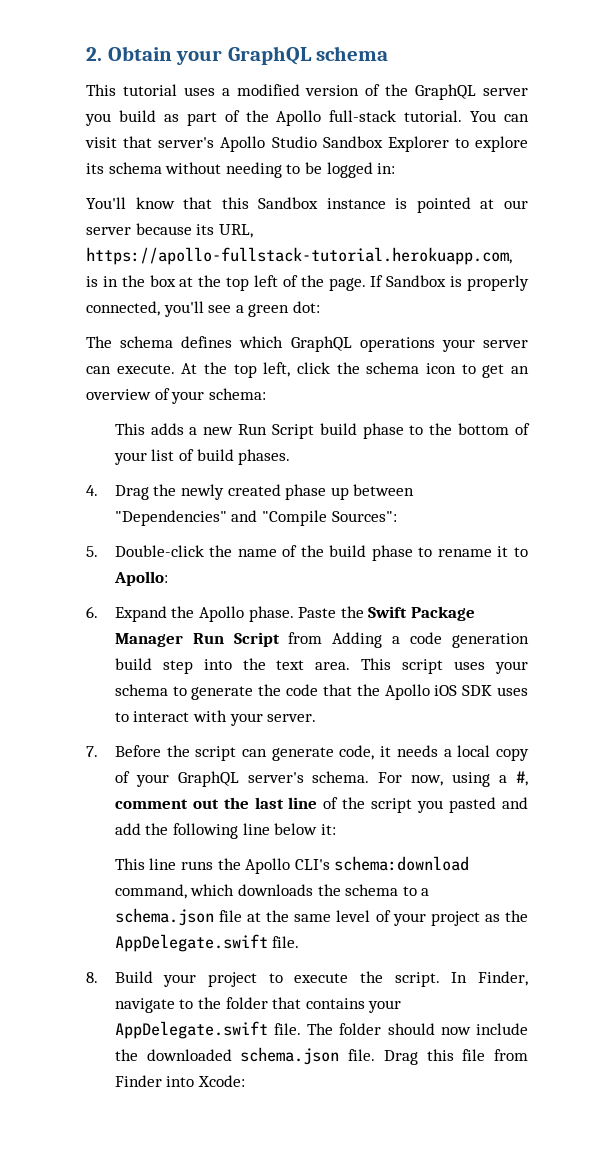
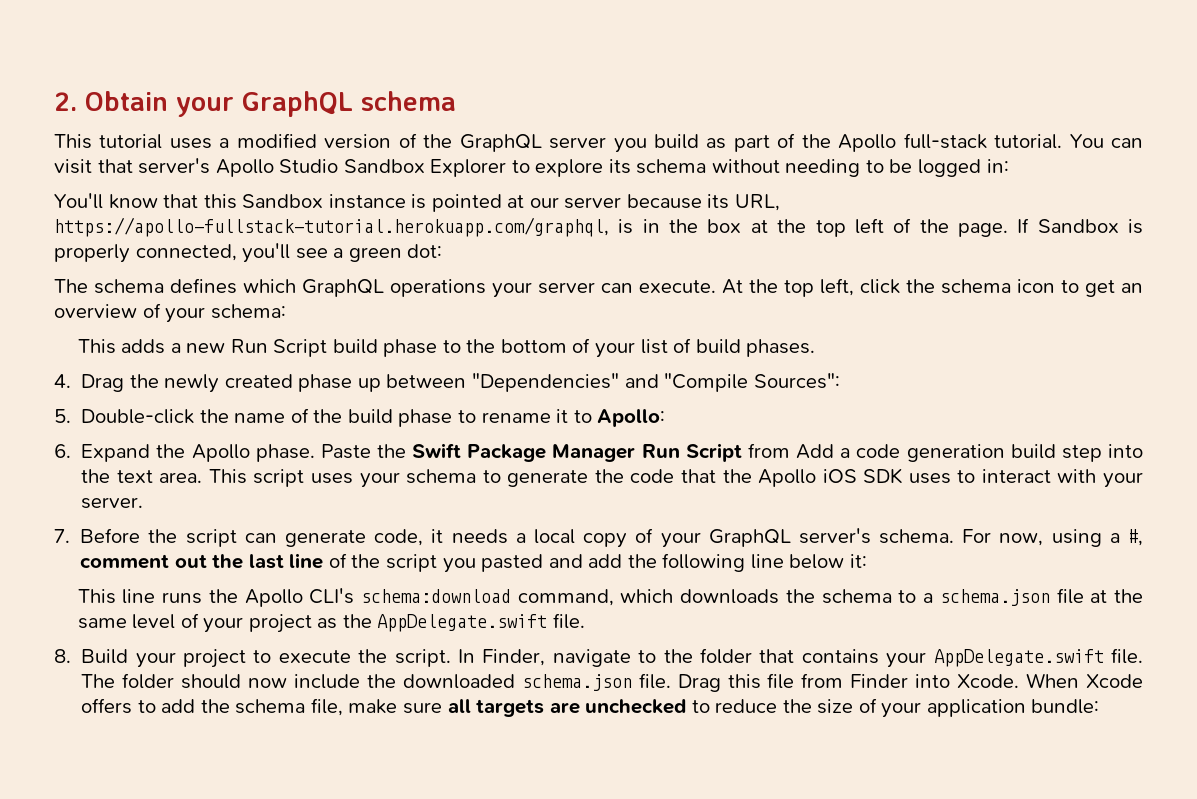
- You'll know that this Sandbox instance is pointed at our server because its URL, https://apollo-fullstack-tutorial.herokuapp.com, is in the box at the top left of the page.
+ You'll know that this Sandbox instance is pointed at our server because its URL, https://apollo-fullstack-tutorial.herokuapp.com/graphql, is in the box at the top left of the page.
- Paste the Swift Package Manager Run Script from Adding a code generation build step into the text area.
+ Paste the Swift Package Manager Run Script from Add a code generation build step into the text area.
- Drag this file from Finder into Xcode:
+ Drag this file from Finder into Xcode. When Xcode offers to add the schema file, make sure all targets are unchecked to reduce the size of your application bundle:

